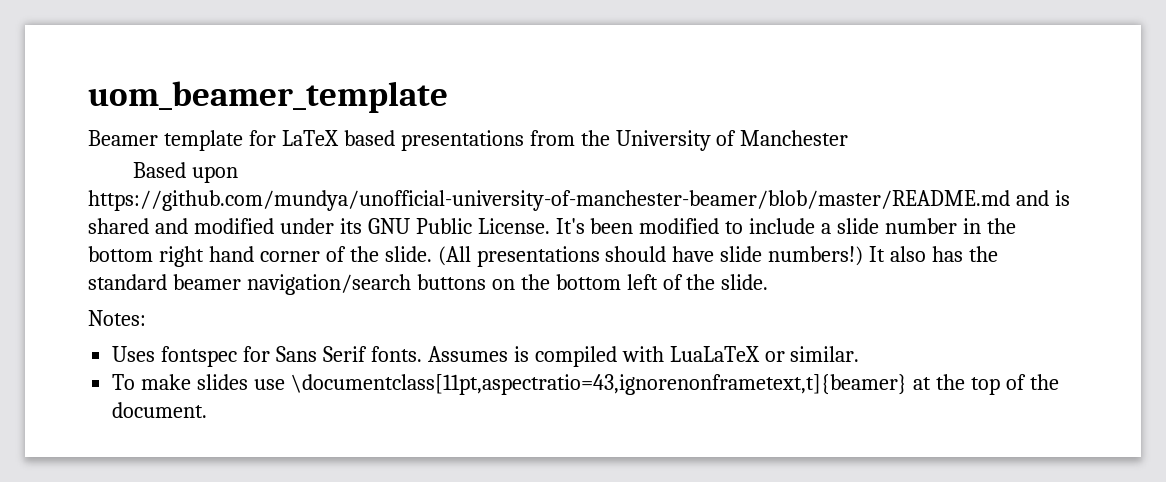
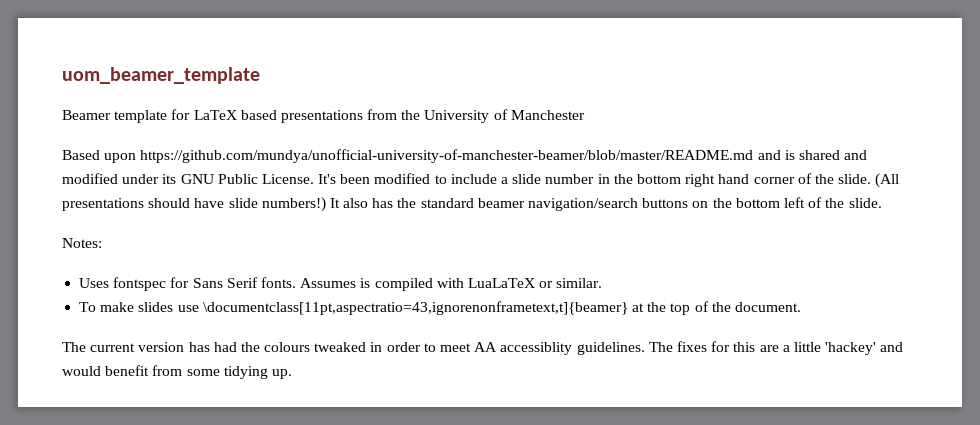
+ The current version has had the colours tweaked in order to meet AA accessiblity guidelines. The fixes for this are a little 'hackey' and would benefit from some tidying up.

